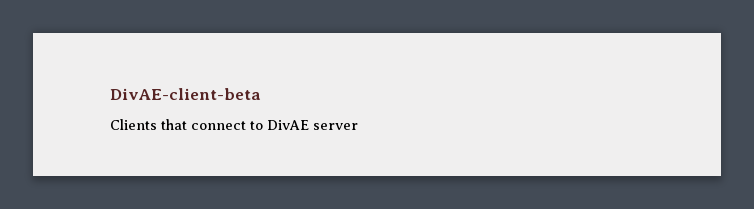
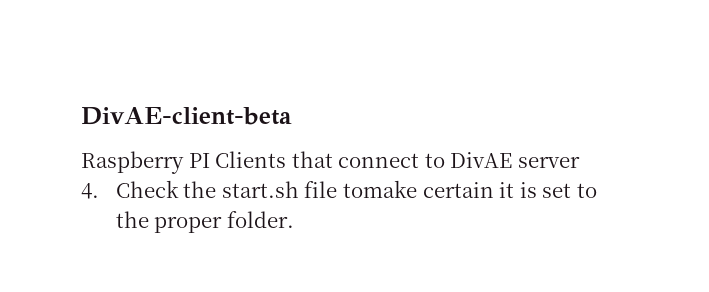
- Clients that connect to DivAE server
+ Raspberry PI Clients that connect to DivAE server
+ 4. Check the start.sh file tomake certain it is set to the proper folder.

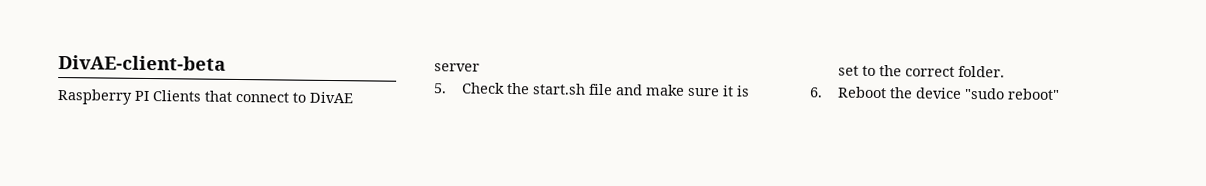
- 4. Check the start.sh file tomake certain it is set to the proper folder.
+ 5. Check the start.sh file and make sure it is set to the correct folder.
+ 6. Reboot the device "sudo reboot"

